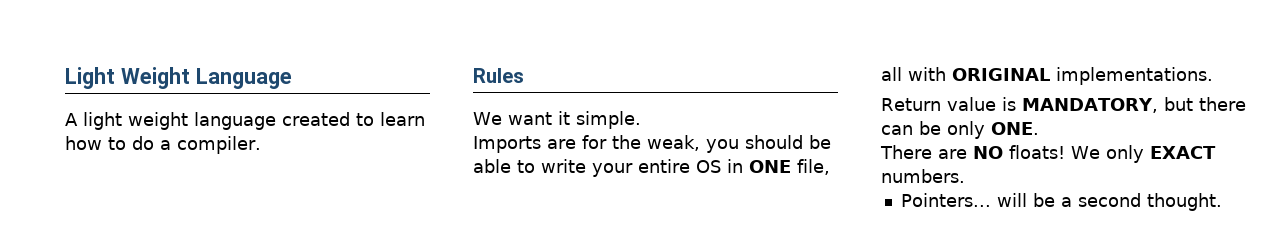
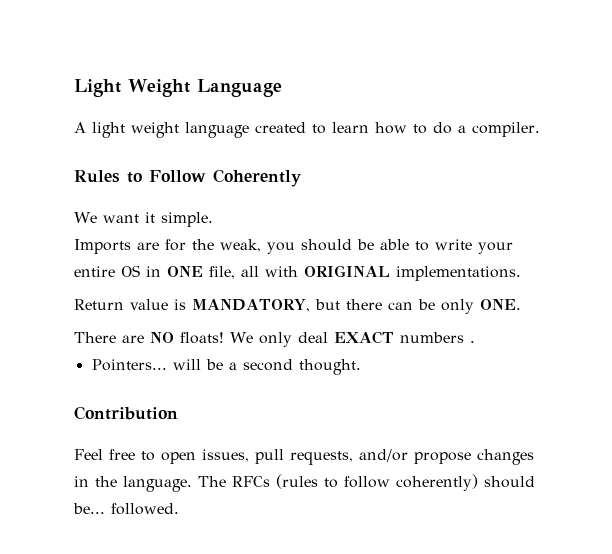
- Rules
+ Rules to Follow Coherently
- We only EXACT numbers.
+ We only deal EXACT numbers .
+ Contribution
+ Feel free to open issues, pull requests, and/or propose changes in the language. The RFCs (rules to follow coherently) should be... followed.

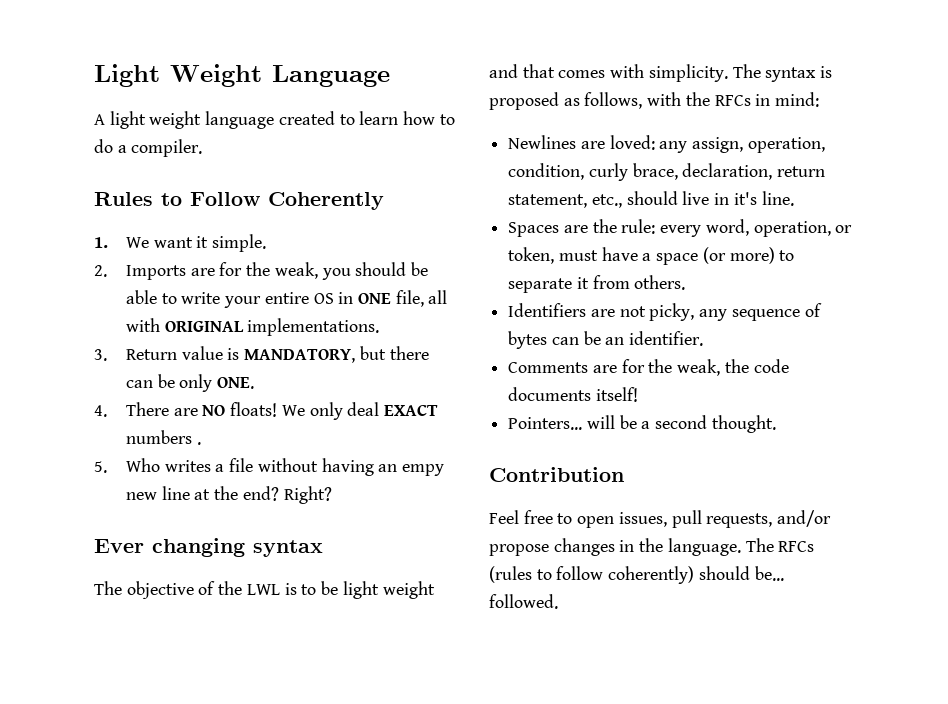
- We want it simple.
+ 1. We want it simple.
- Imports are for the weak, you should be able to write your entire OS in ONE file, all with ORIGINAL implementations.
+ 2. Imports are for the weak, you should be able to write your entire OS in ONE file, all with ORIGINAL implementations.
- Return value is MANDATORY, but there can be only ONE.
+ 3. Return value is MANDATORY, but there can be only ONE.
- There are NO floats!
+ 4. There are NO floats!
+ 5. Who writes a file without having an empy new line at the end? Right?
+ Ever changing syntax
+ The objective of the LWL is to be light weight and that comes with simplicity. The syntax is proposed as follows, with the RFCs in mind:
+ Newlines are loved: any assign, operation, condition, curly brace, declaration, return statement, etc., should live in it's line.
+ Spaces are the rule: every word, operation, or token, must have a space (or more) to separate it from others.
+ Identifiers are not picky, any sequence of bytes can be an identifier.
+ Comments are for the weak, the code documents itself!

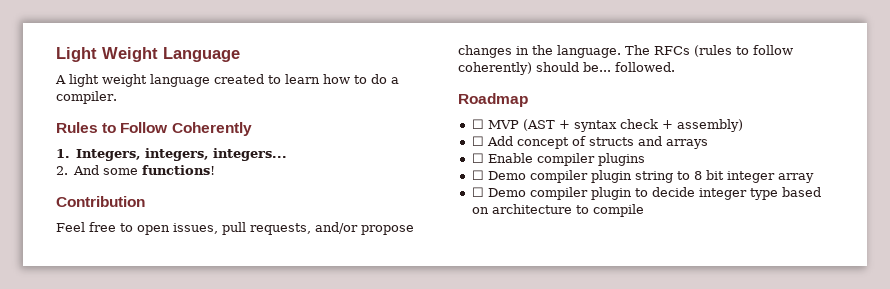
- 1. We want it simple.
- 2. Imports are for the weak, you should be able to write your entire OS in ONE file, all with ORIGINAL implementations.
- 3. Return value is MANDATORY, but there can be only ONE.
- 4. There are NO floats! We only deal EXACT numbers .
- 5. Who writes a file without having an empy new line at the end? Right?
- Ever changing syntax
- The objective of the LWL is to be light weight and that comes with simplicity. The syntax is proposed as follows, with the RFCs in mind:
- Newlines are loved: any assign, operation, condition, curly brace, declaration, return statement, etc., should live in it's line.
- Spaces are the rule: every word, operation, or token, must have a space (or more) to separate it from others.
- Identifiers are not picky, any sequence of bytes can be an identifier.
- Comments are for the weak, the code documents itself!
- Pointers... will be a second thought.
+ 1. Integers, integers, integers...
+ 2. And some functions!
+ Roadmap
+ ☐ MVP (AST + syntax check + assembly)
+ ☐ Add concept of structs and arrays
+ ☐ Enable compiler plugins
+ ☐ Demo compiler plugin string to 8 bit integer array
+ ☐ Demo compiler plugin to decide integer type based on architecture to compile

